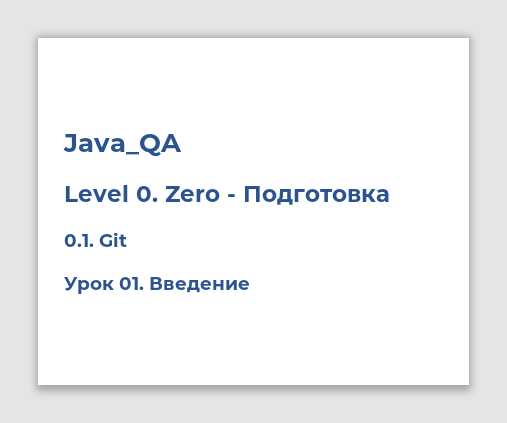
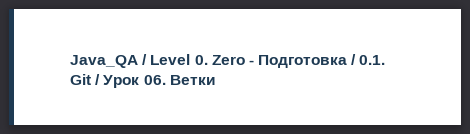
- Java_QA
- Level 0. Zero - Подготовка
- 0.1. Git
- Урок 01. Введение
+ Java_QA / Level 0. Zero - Подготовка / 0.1. Git / Урок 06. Ветки

